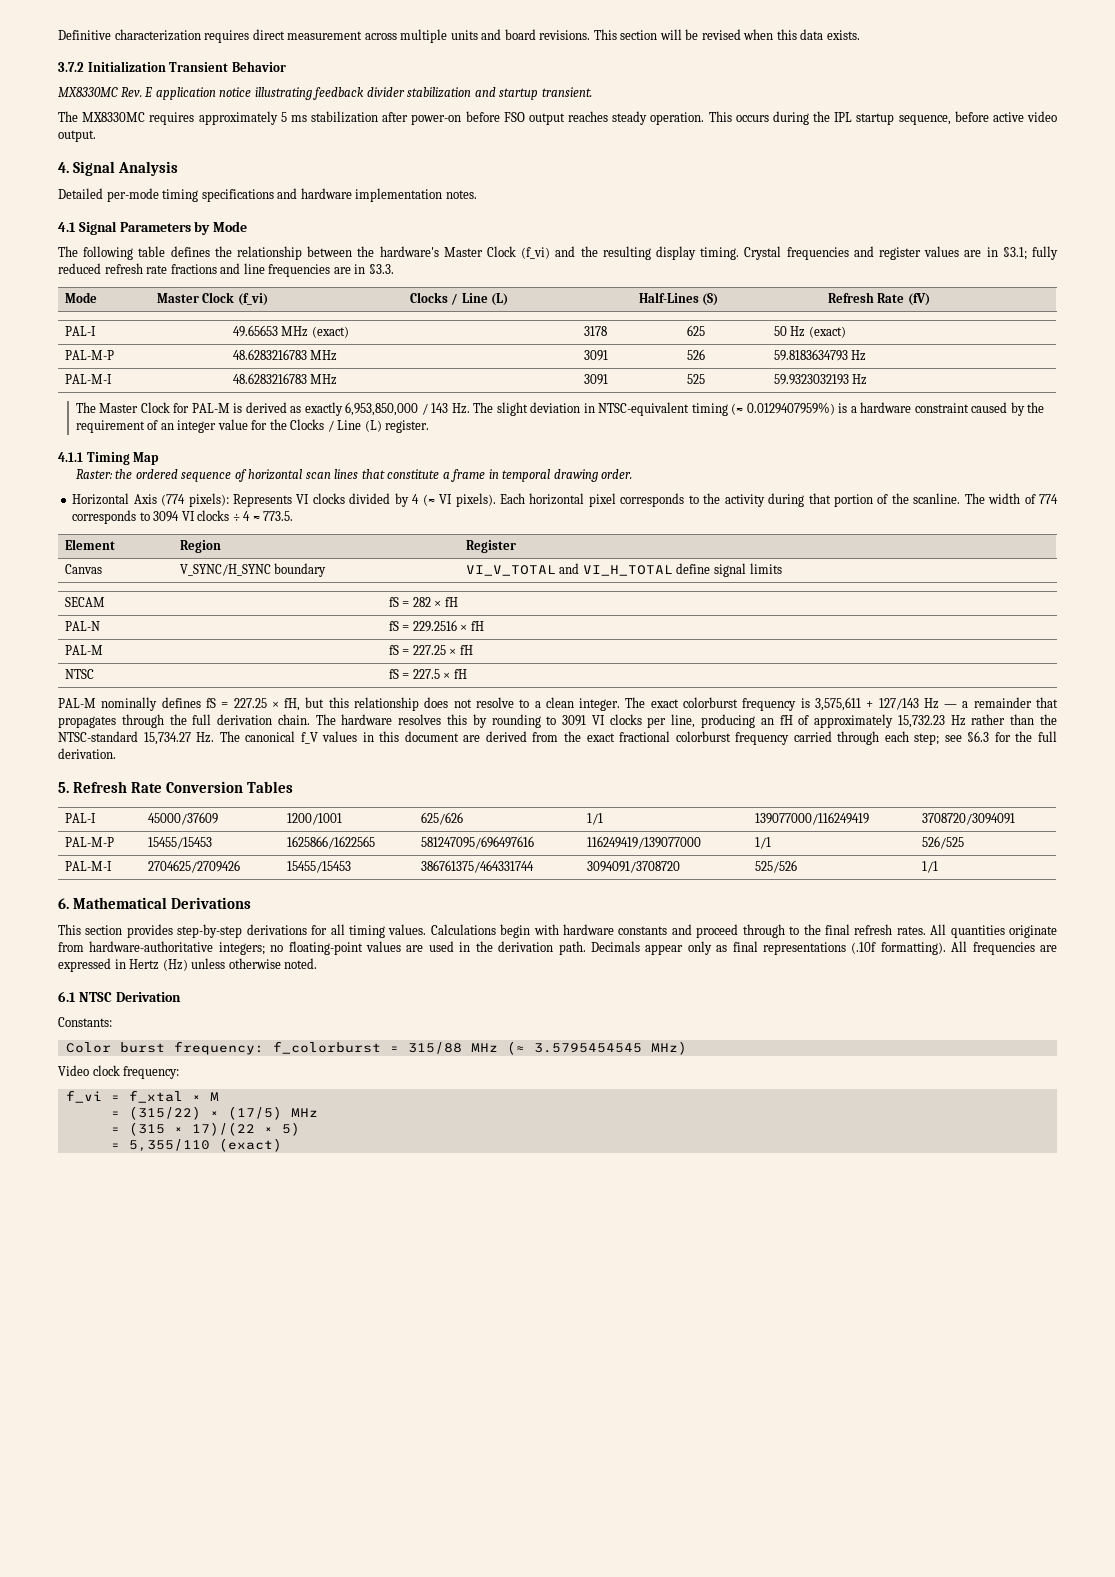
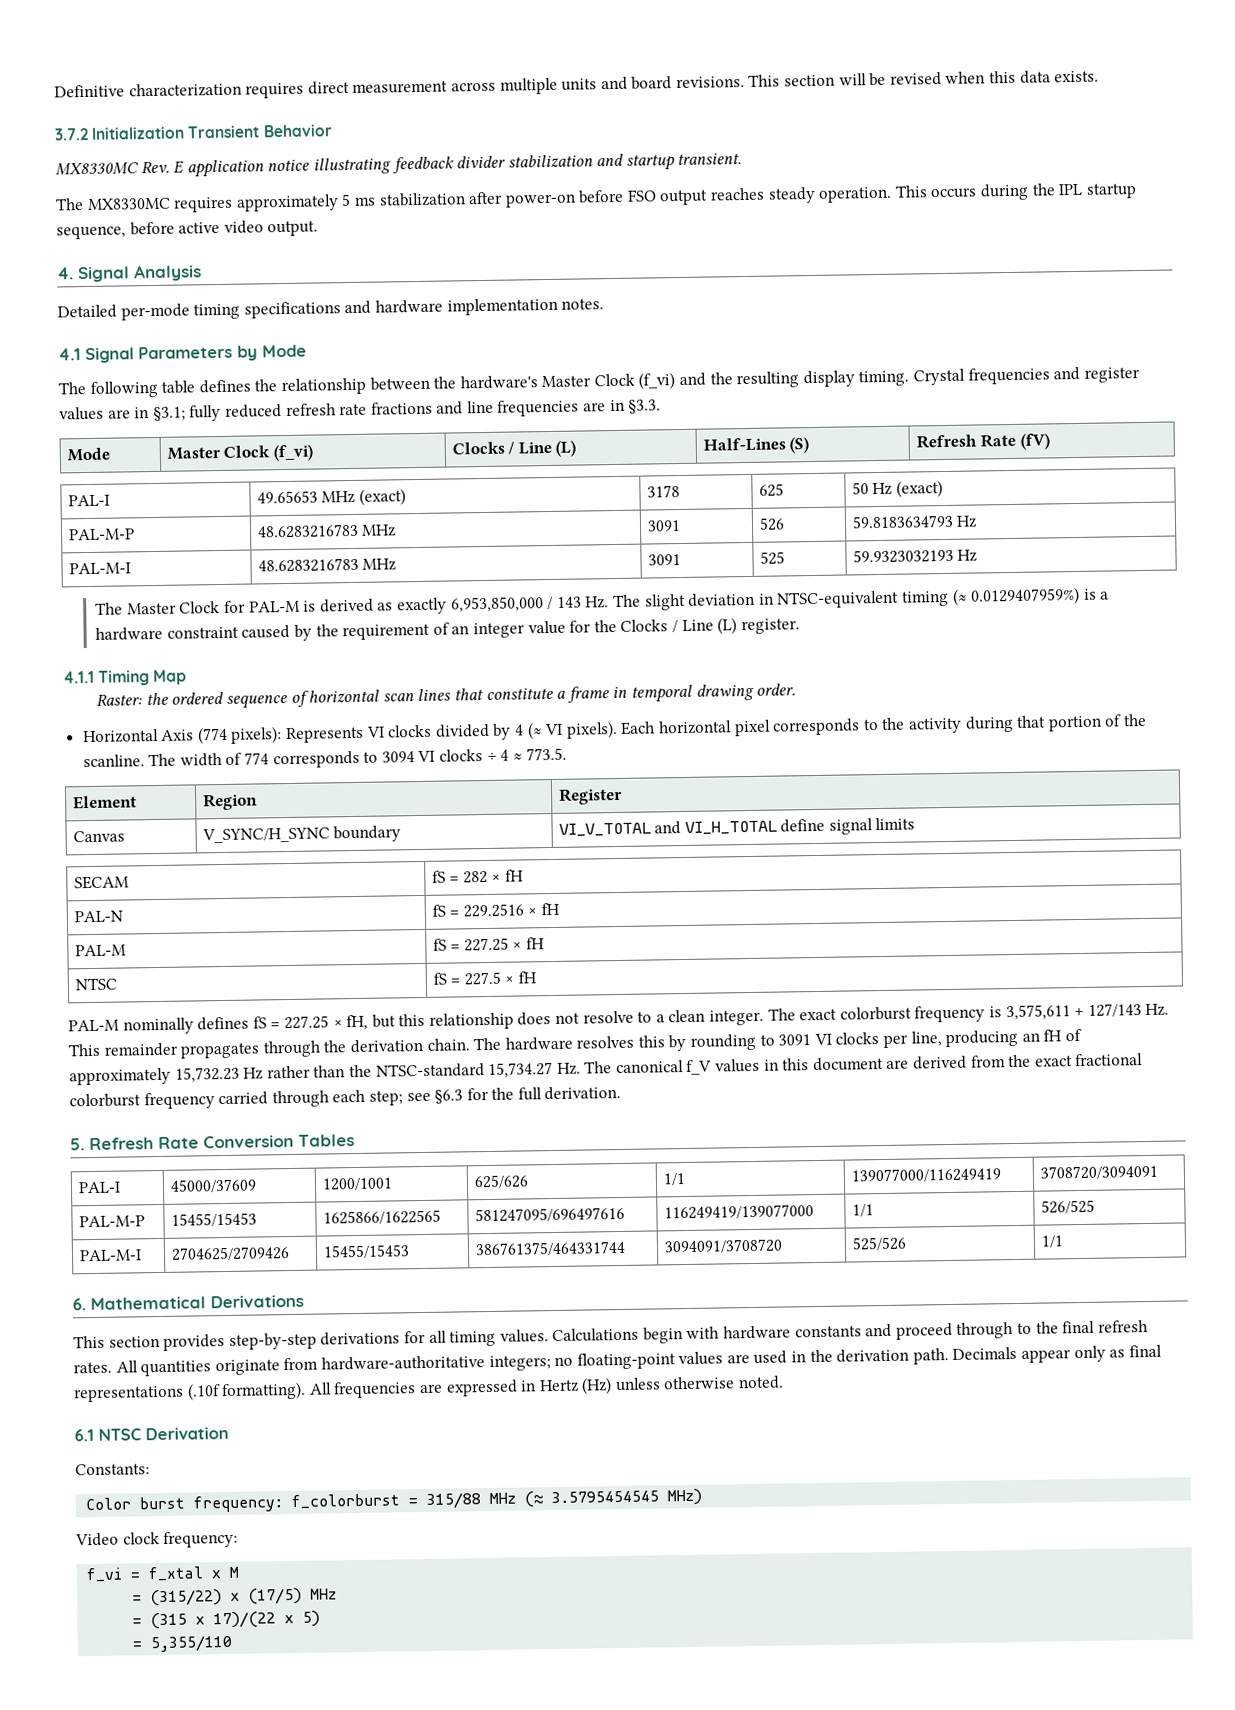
- The exact colorburst frequency is 3,575,611 + 127/143 Hz — a remainder that propagates through the full derivation chain.
+ The exact colorburst frequency is 3,575,611 + 127/143 Hz. This remainder propagates through the derivation chain.
- = 5,355/110 (exact)
+ = 5,355/110

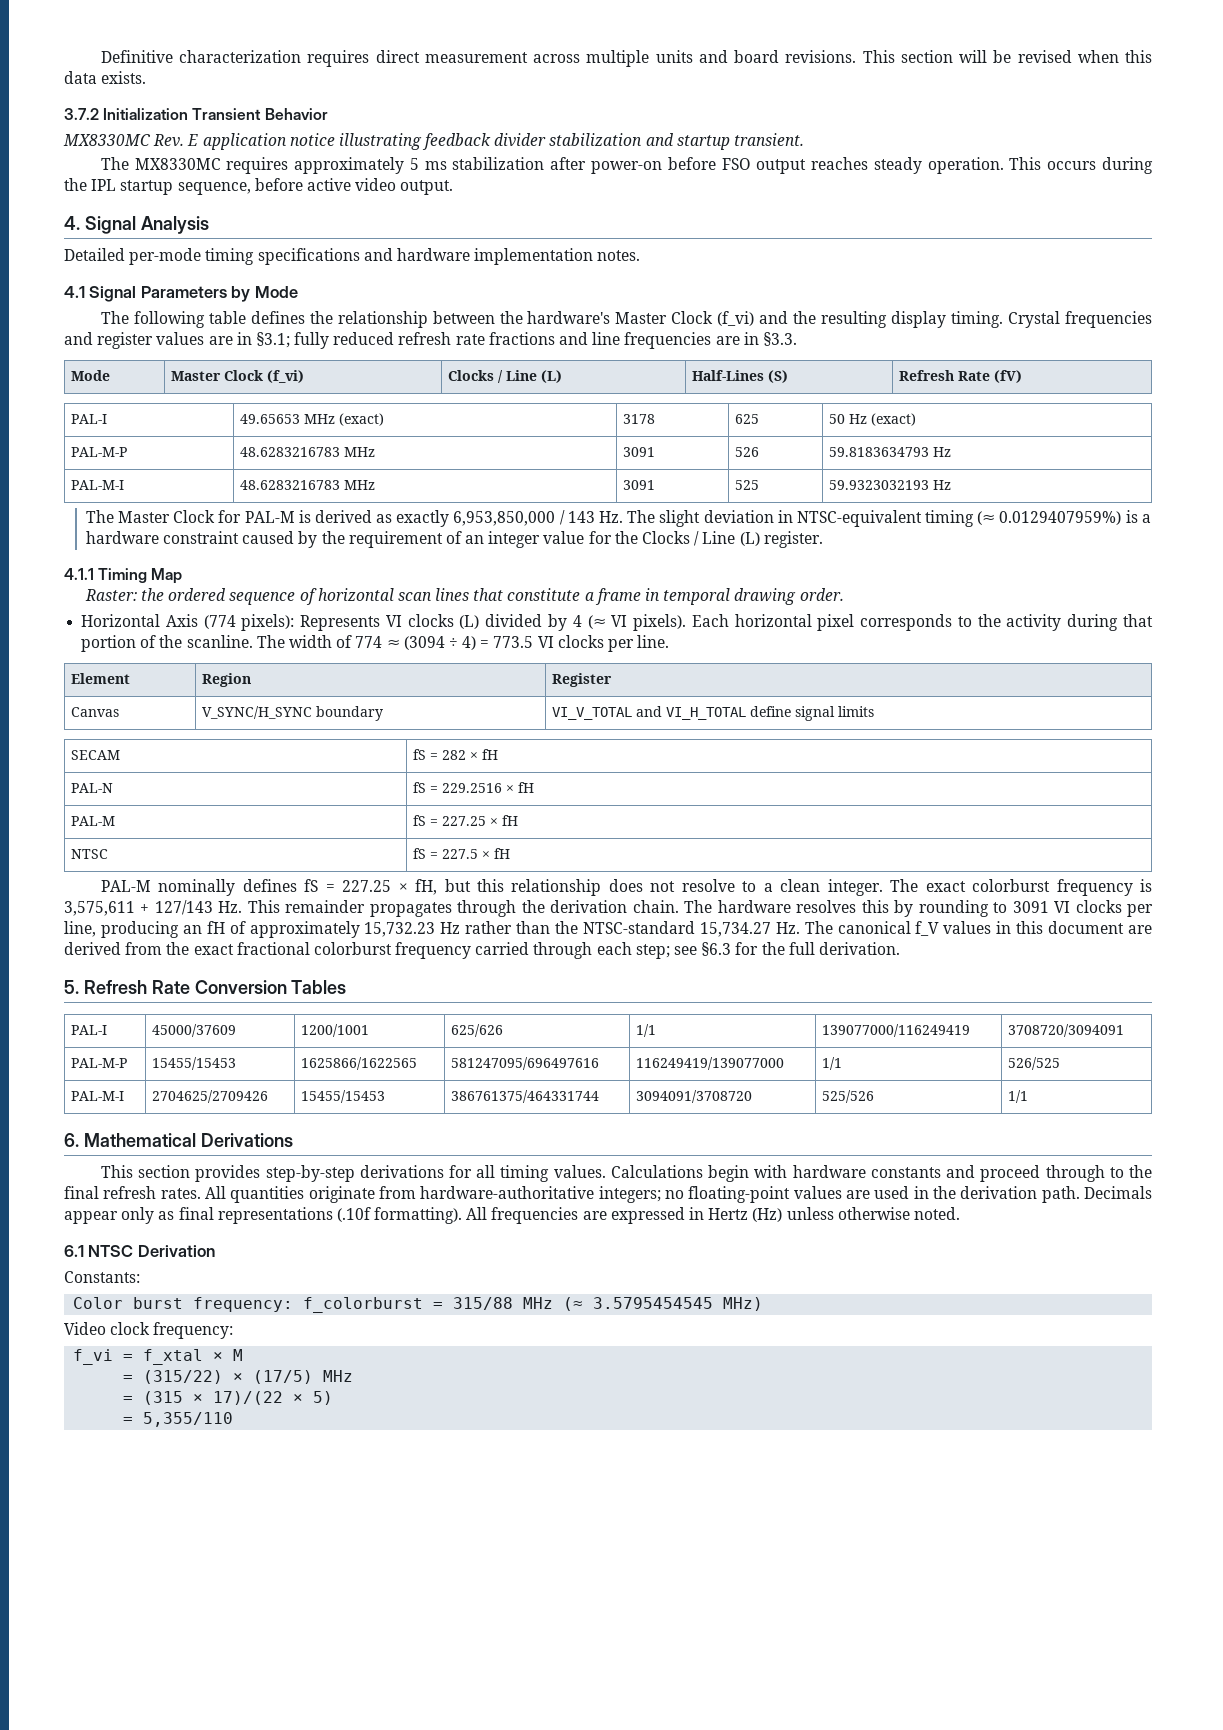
- Horizontal Axis (774 pixels): Represents VI clocks divided by 4 (≈ VI pixels).
+ Horizontal Axis (774 pixels): Represents VI clocks (L) divided by 4 (≈ VI pixels).
- The width of 774 corresponds to 3094 VI clocks ÷ 4 ≈ 773.5.
+ The width of 774 ≈ (3094 ÷ 4) = 773.5 VI clocks per line.

